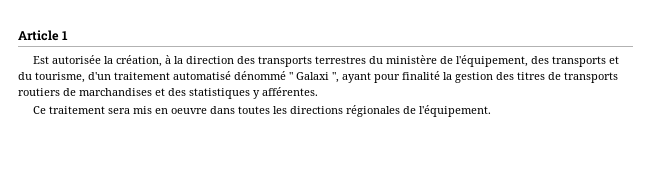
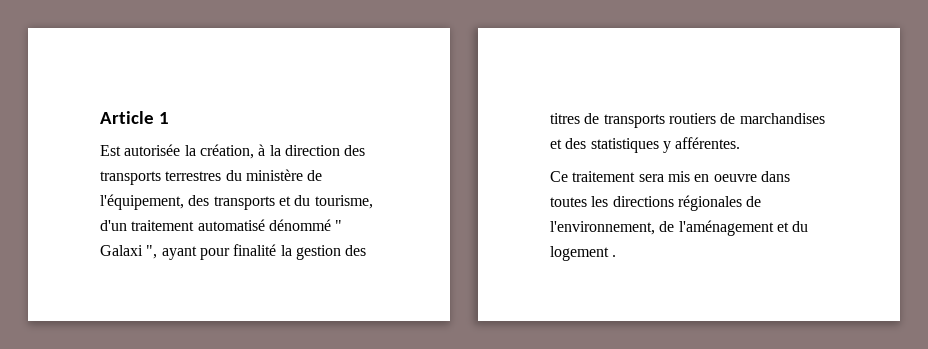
- Ce traitement sera mis en oeuvre dans toutes les directions régionales de l'équipement.
+ Ce traitement sera mis en oeuvre dans toutes les directions régionales de l'environnement, de l'aménagement et du logement .

